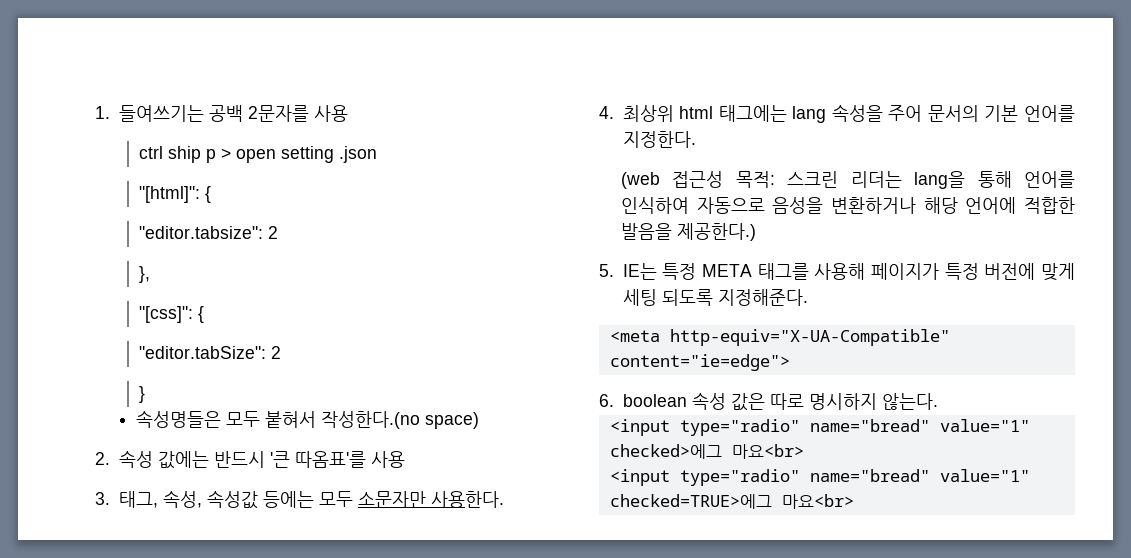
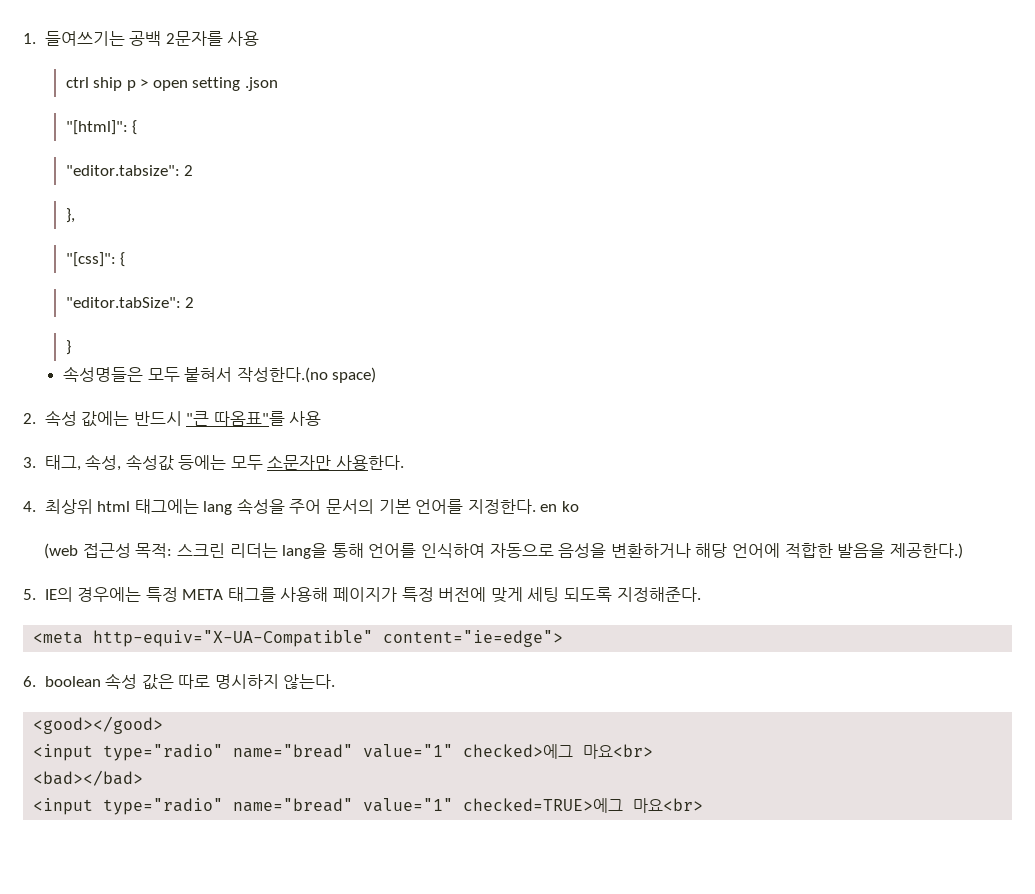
- 2. 속성 값에는 반드시 '큰 따옴표'를 사용
+ 2. 속성 값에는 반드시 "큰 따옴표"를 사용
- 4. 최상위 html 태그에는 lang 속성을 주어 문서의 기본 언어를 지정한다.
+ 4. 최상위 html 태그에는 lang 속성을 주어 문서의 기본 언어를 지정한다. en ko
- 5. IE는 특정 META 태그를 사용해 페이지가 특정 버전에 맞게 세팅 되도록 지정해준다.
+ 5. IE의 경우에는 특정 META 태그를 사용해 페이지가 특정 버전에 맞게 세팅 되도록 지정해준다.
+ <good></good>
+ <bad></bad>

